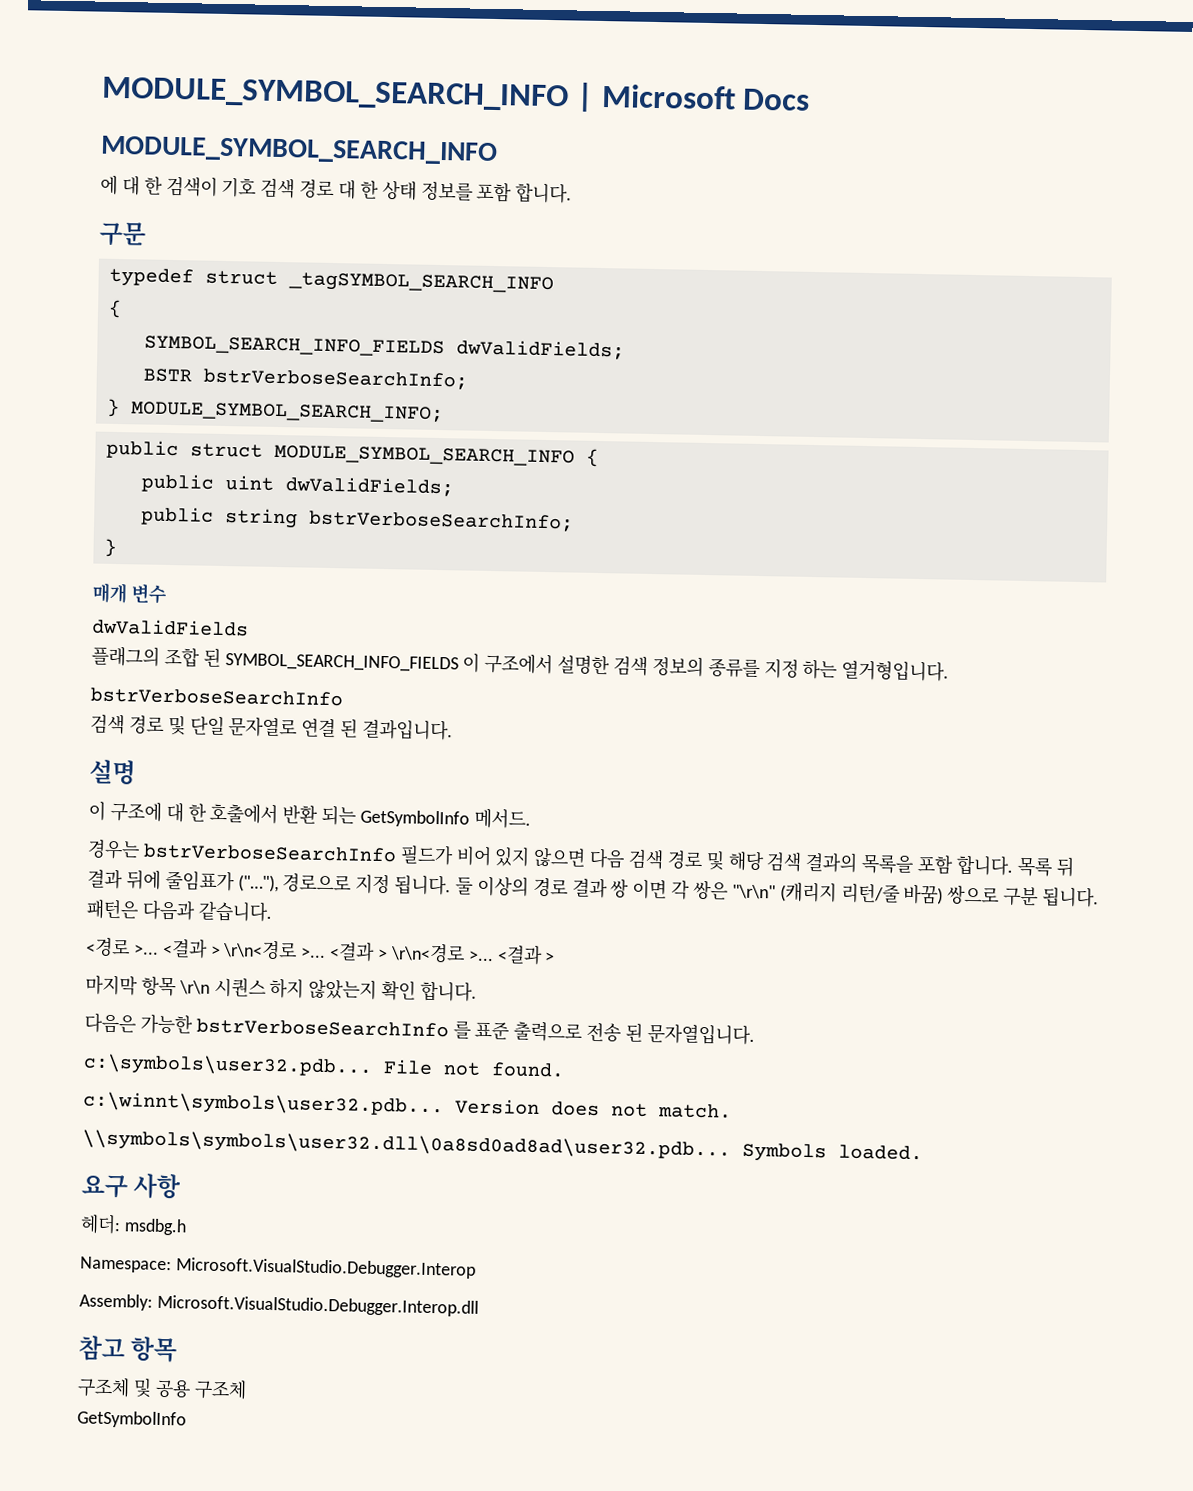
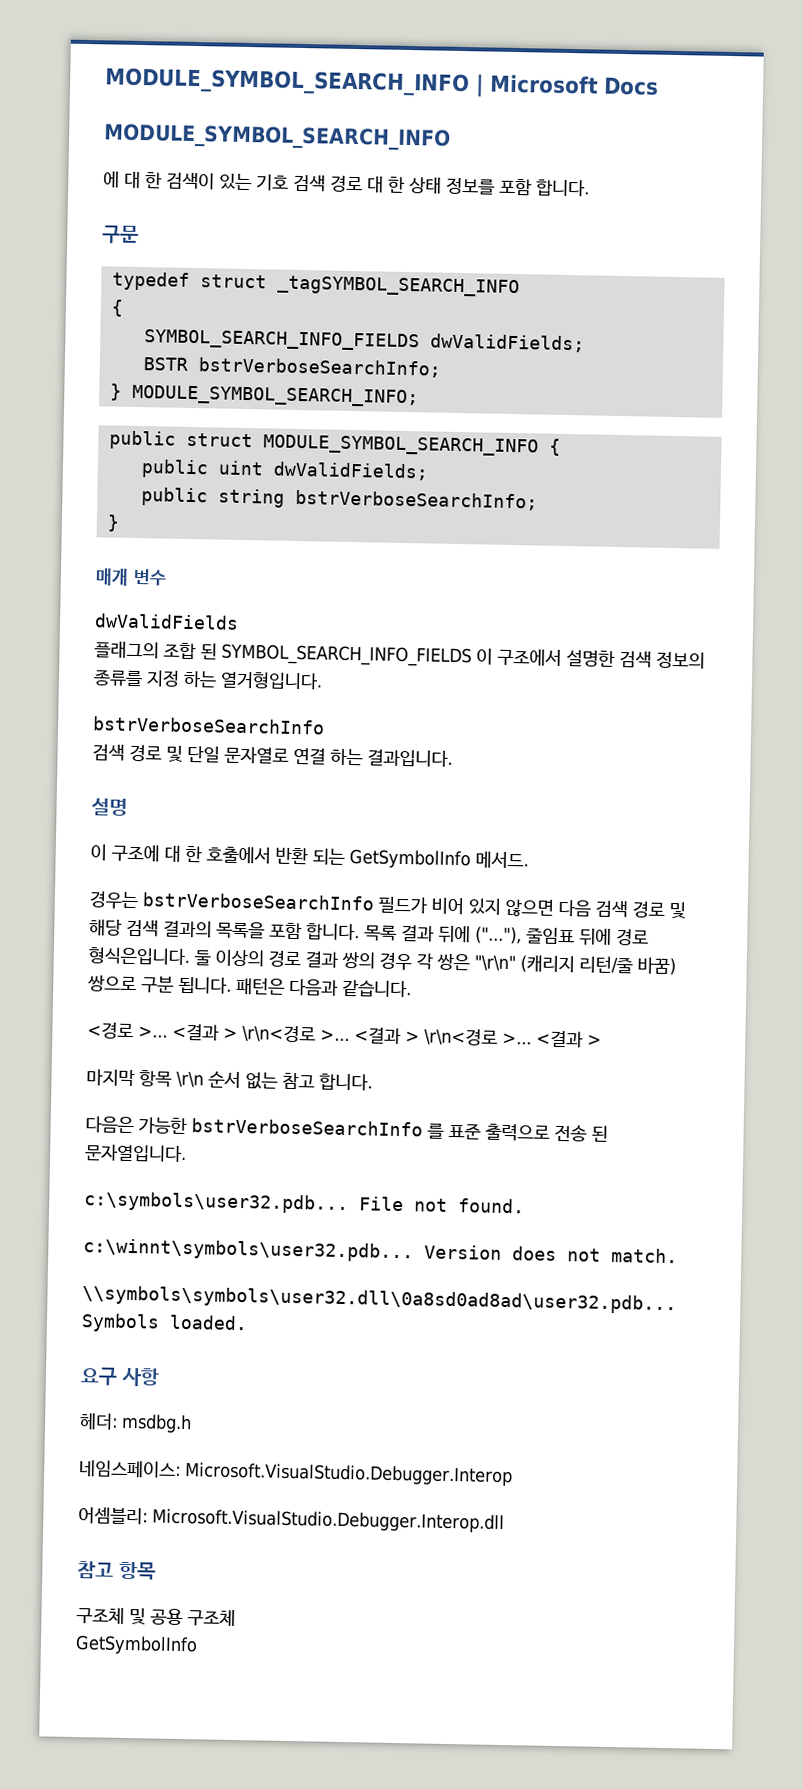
- 에 대 한 검색이 기호 검색 경로 대 한 상태 정보를 포함 합니다.
+ 에 대 한 검색이 있는 기호 검색 경로 대 한 상태 정보를 포함 합니다.
- 검색 경로 및 단일 문자열로 연결 된 결과입니다.
+ 검색 경로 및 단일 문자열로 연결 하는 결과입니다.
- 목록 뒤 결과 뒤에 줄임표가 ("…"), 경로으로 지정 됩니다.
+ 목록 결과 뒤에 ("..."), 줄임표 뒤에 경로 형식은입니다.
- 둘 이상의 경로 결과 쌍 이면 각 쌍은 "\r\n" (캐리지 리턴/줄 바꿈) 쌍으로 구분 됩니다.
+ 둘 이상의 경로 결과 쌍의 경우 각 쌍은 "\r\n" (캐리지 리턴/줄 바꿈) 쌍으로 구분 됩니다.
- 마지막 항목 \r\n 시퀀스 하지 않았는지 확인 합니다.
+ 마지막 항목 \r\n 순서 없는 참고 합니다.
- Namespace: Microsoft.VisualStudio.Debugger.Interop
+ 네임스페이스: Microsoft.VisualStudio.Debugger.Interop
- Assembly: Microsoft.VisualStudio.Debugger.Interop.dll
+ 어셈블리: Microsoft.VisualStudio.Debugger.Interop.dll

